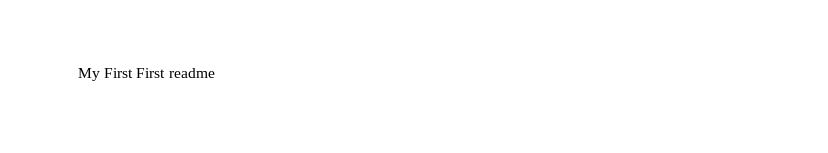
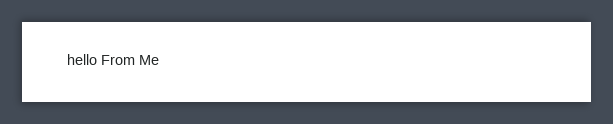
- My First First readme
+ hello From Me

